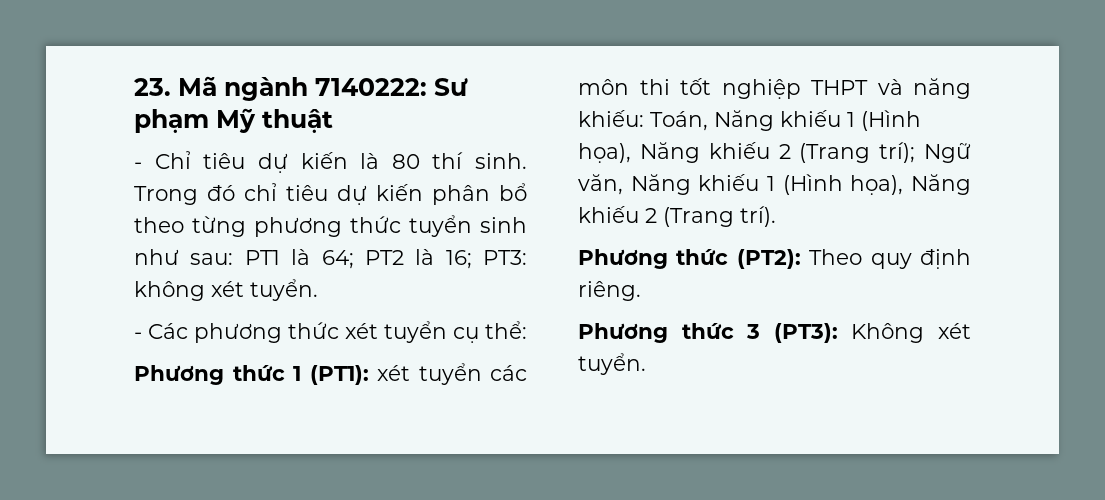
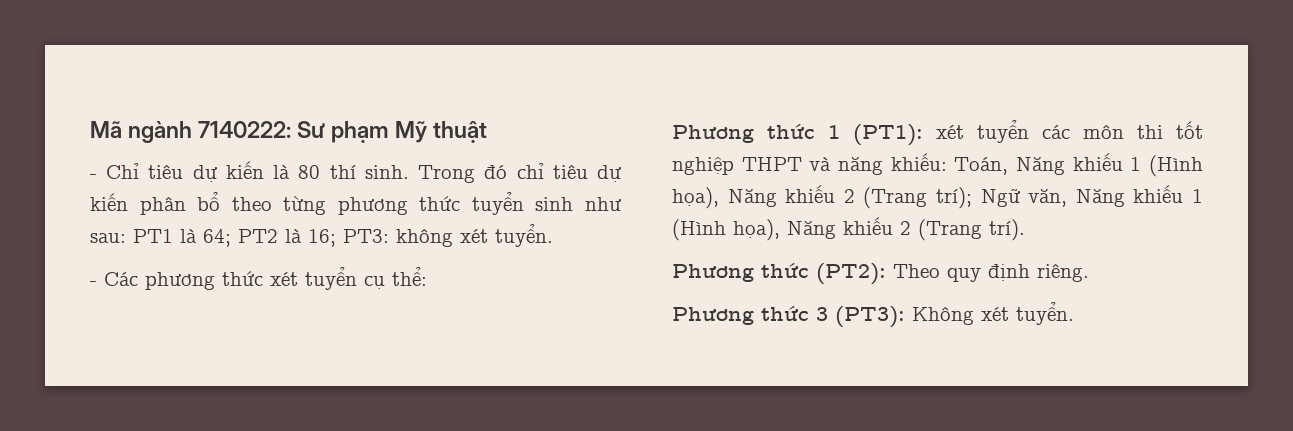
- 23. Mã ngành 7140222: Sư phạm Mỹ thuật
+ Mã ngành 7140222: Sư phạm Mỹ thuật

